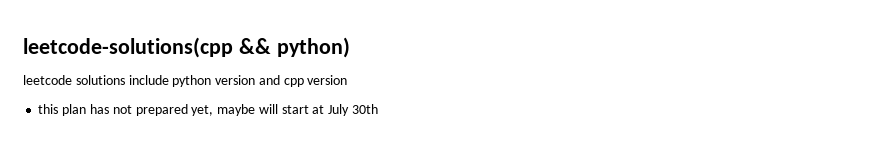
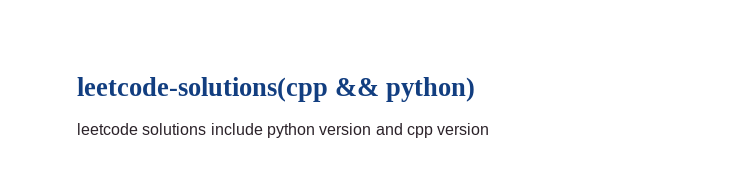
- this plan has not prepared yet, maybe will start at July 30th

